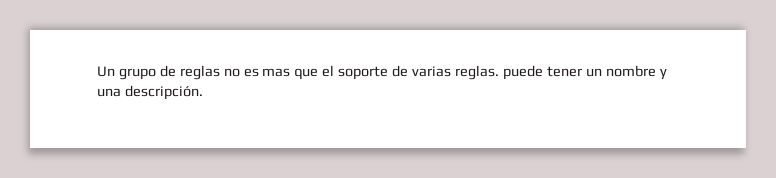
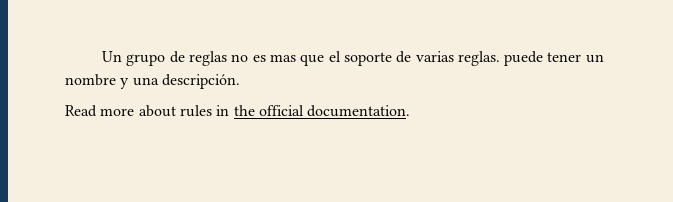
+ Read more about rules in the official documentation.

